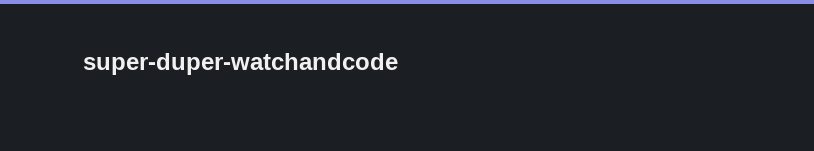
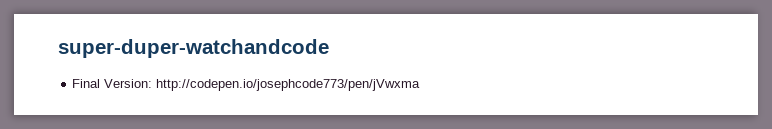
+ Final Version: http://codepen.io/josephcode773/pen/jVwxma

